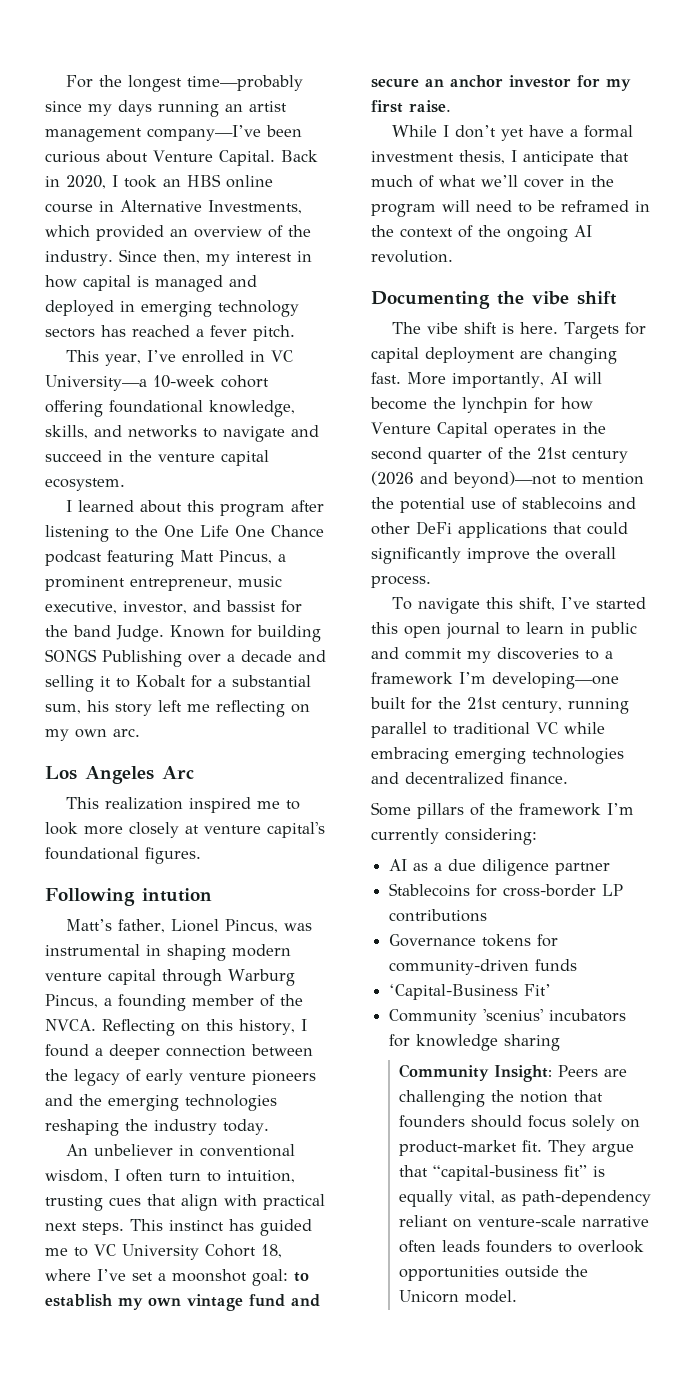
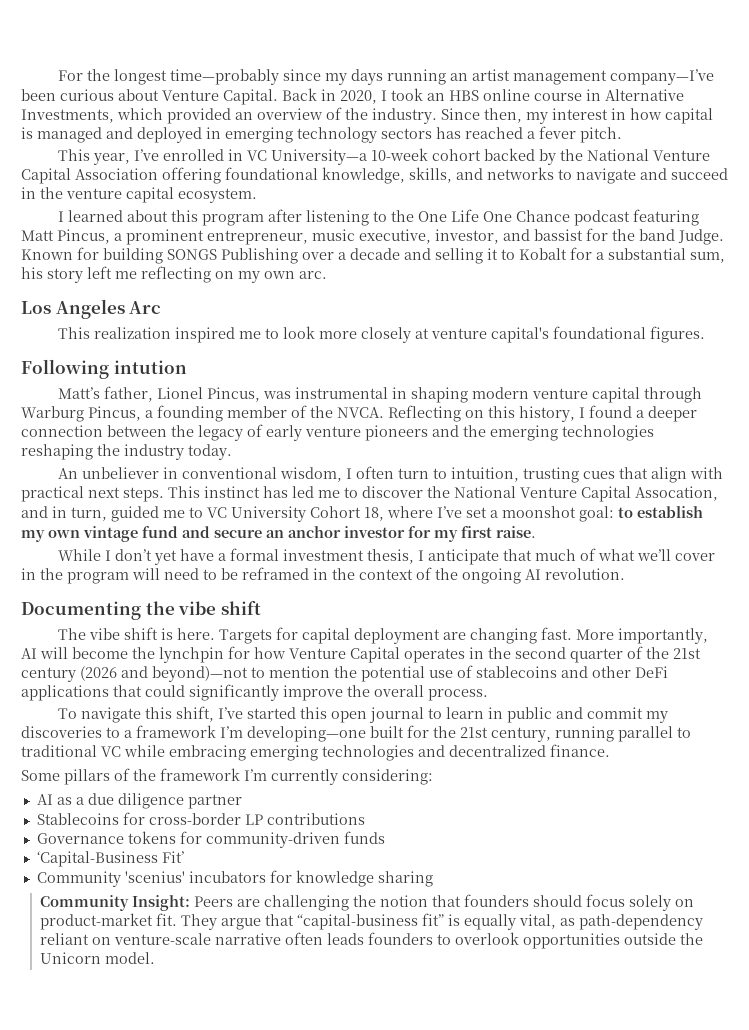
- This year, I’ve enrolled in VC University—a 10-week cohort offering foundational knowledge, skills, and networks to navigate and succeed in the venture capital ecosystem.
+ This year, I’ve enrolled in VC University—a 10-week cohort backed by the National Venture Capital Association offering foundational knowledge, skills, and networks to navigate and succeed in the venture capital ecosystem.
- This instinct has guided me to VC University Cohort 18, where I’ve set a moonshot goal: to establish my own vintage fund and secure an anchor investor for my first raise.
+ This instinct has led me to discover the National Venture Capital Assocation, and in turn, guided me to VC University Cohort 18, where I’ve set a moonshot goal: to establish my own vintage fund and secure an anchor investor for my first raise.

